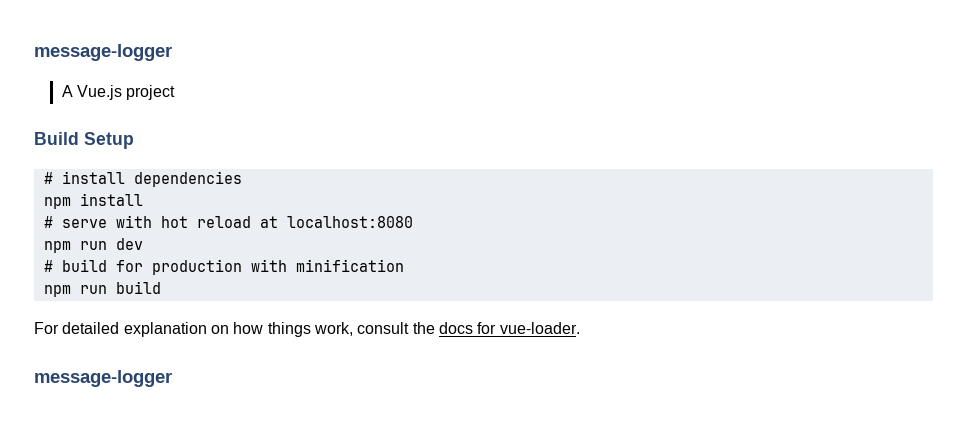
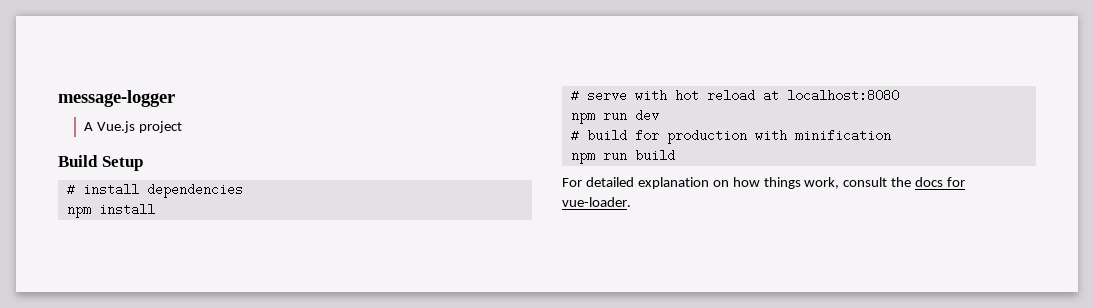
  For detailed explanation on how things work, consult the docs for vue-loader.
- message-logger

